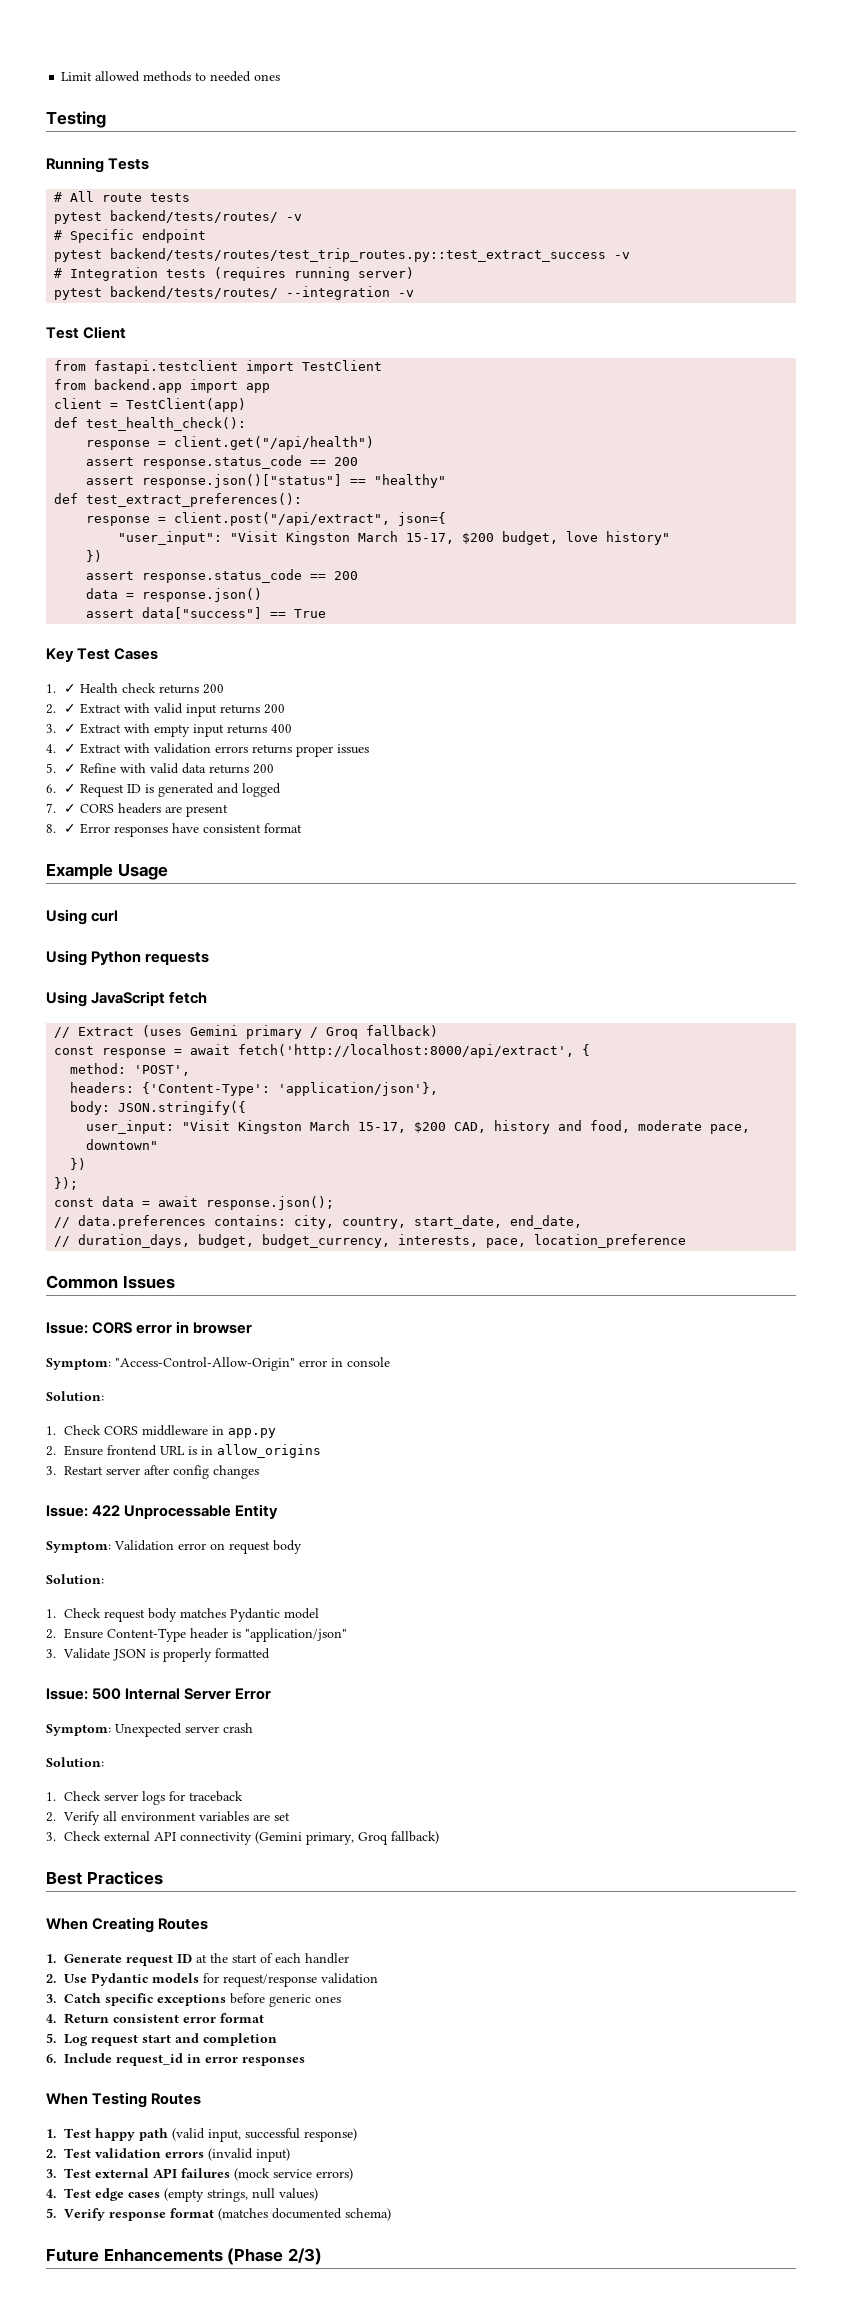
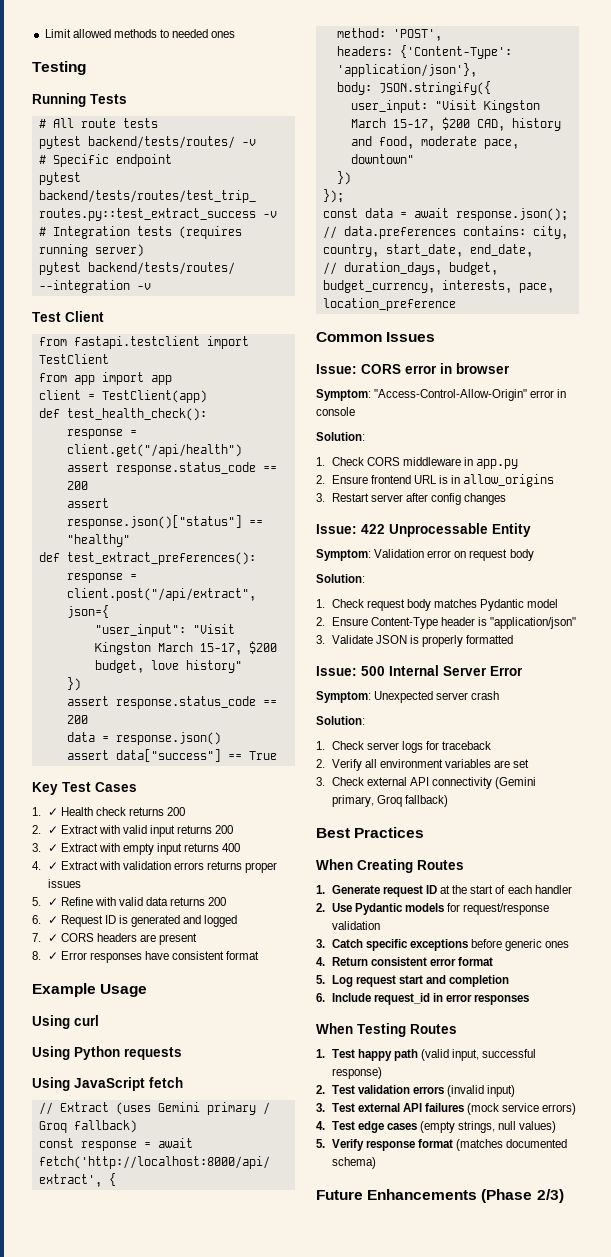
- from backend.app import app
+ from app import app

